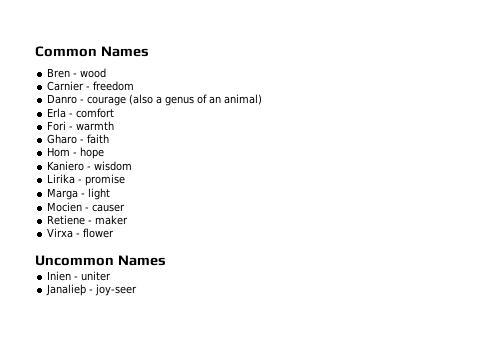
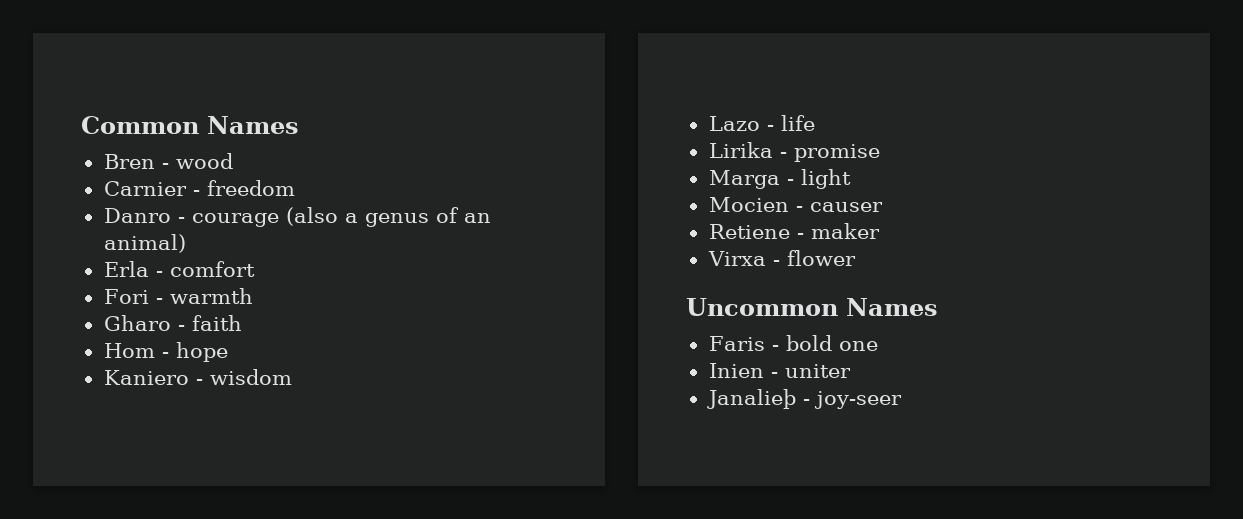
+ Lazo - life
+ Faris - bold one

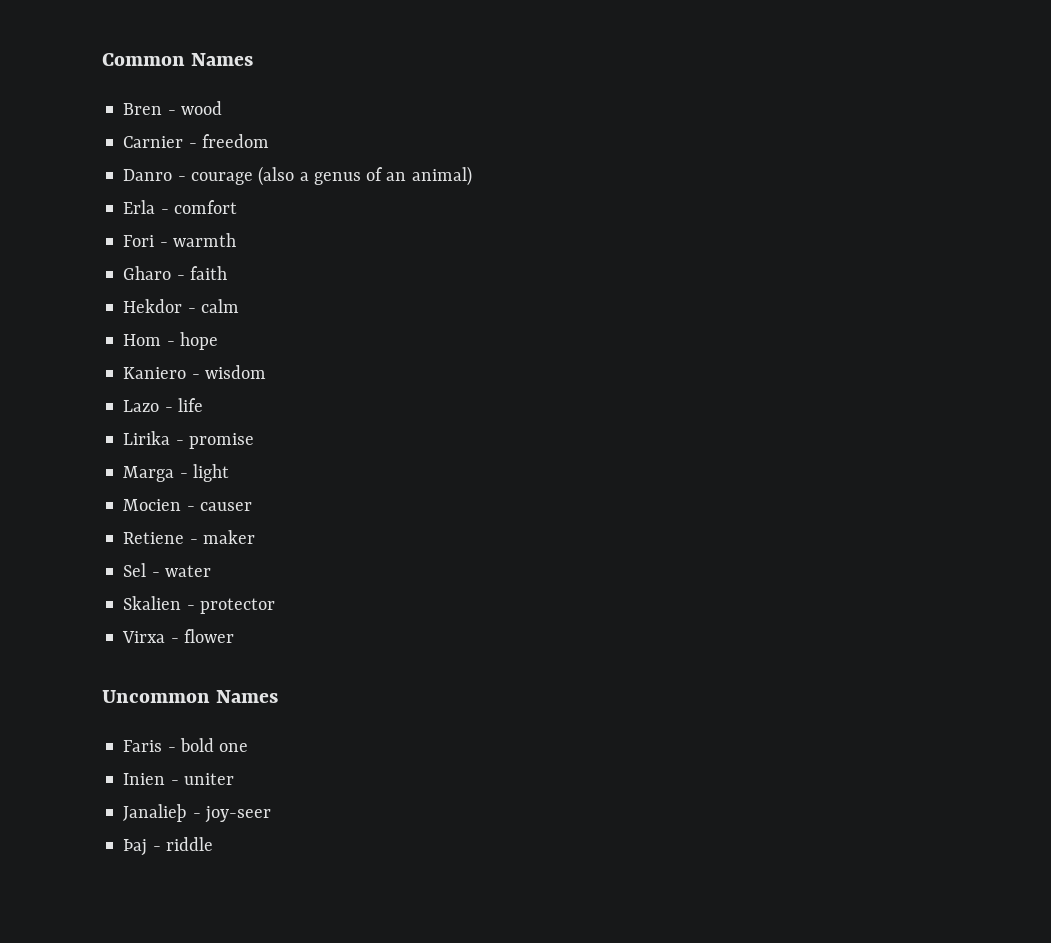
+ Hekdor - calm
+ Sel - water
+ Skalien - protector
+ Þaj - riddle

